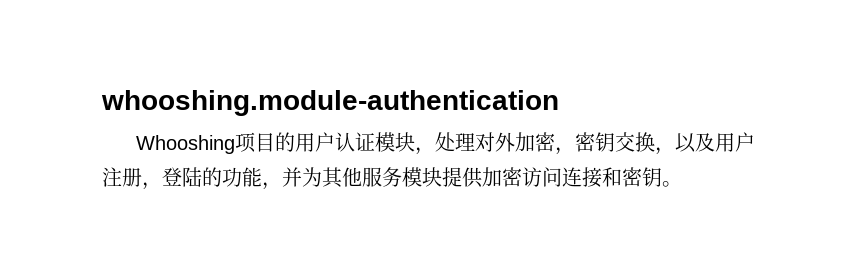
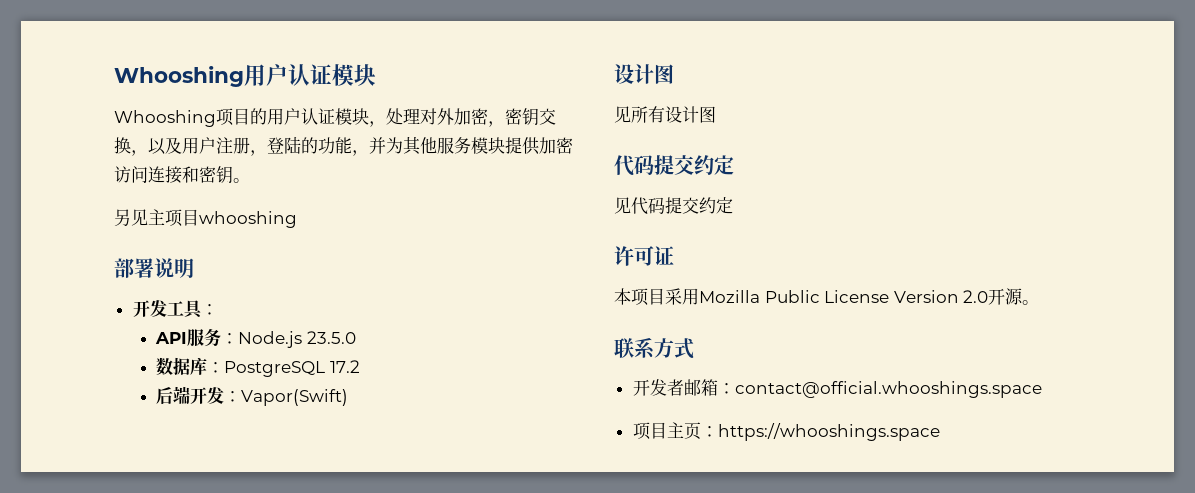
- whooshing.module-authentication
+ Whooshing用户认证模块
+ 另见主项目whooshing
+ 部署说明
+ 开发工具：
+ API服务：Node.js 23.5.0
+ 数据库：PostgreSQL 17.2
+ 后端开发：Vapor(Swift)
+ 设计图
+ 见所有设计图
+ 代码提交约定
+ 见代码提交约定
+ 许可证
+ 本项目采用Mozilla Public License Version 2.0开源。
+ 联系方式
+ 开发者邮箱：contact@official.whooshings.space
+ 项目主页：https://whooshings.space

